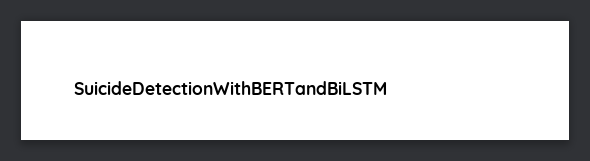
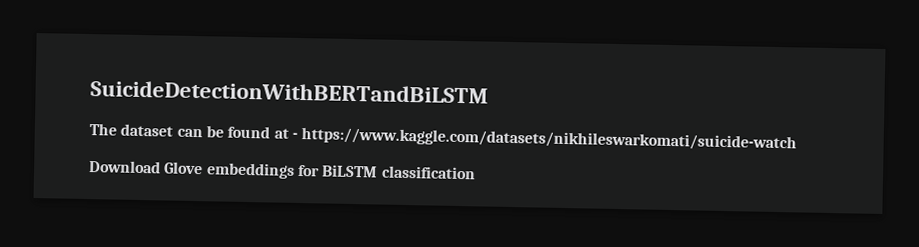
+ The dataset can be found at - https://www.kaggle.com/datasets/nikhileswarkomati/suicide-watch
+ Download Glove embeddings for BiLSTM classification

